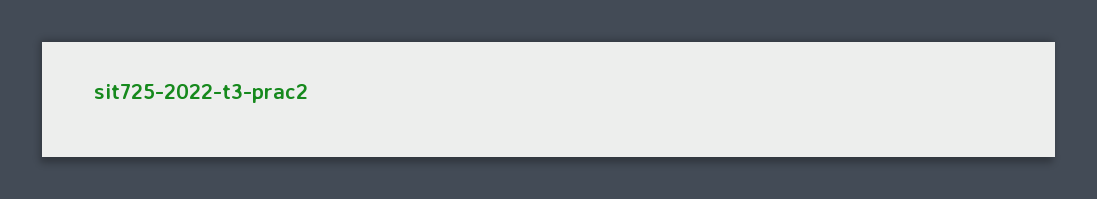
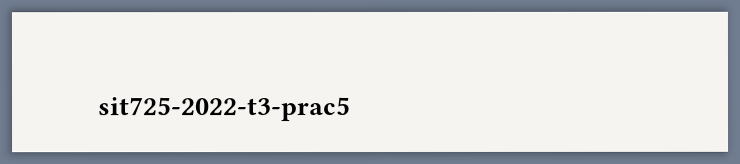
- sit725-2022-t3-prac2
+ sit725-2022-t3-prac5

